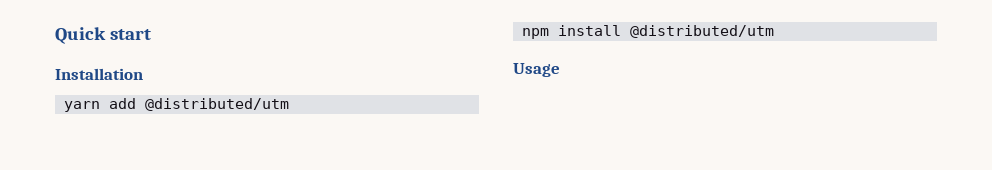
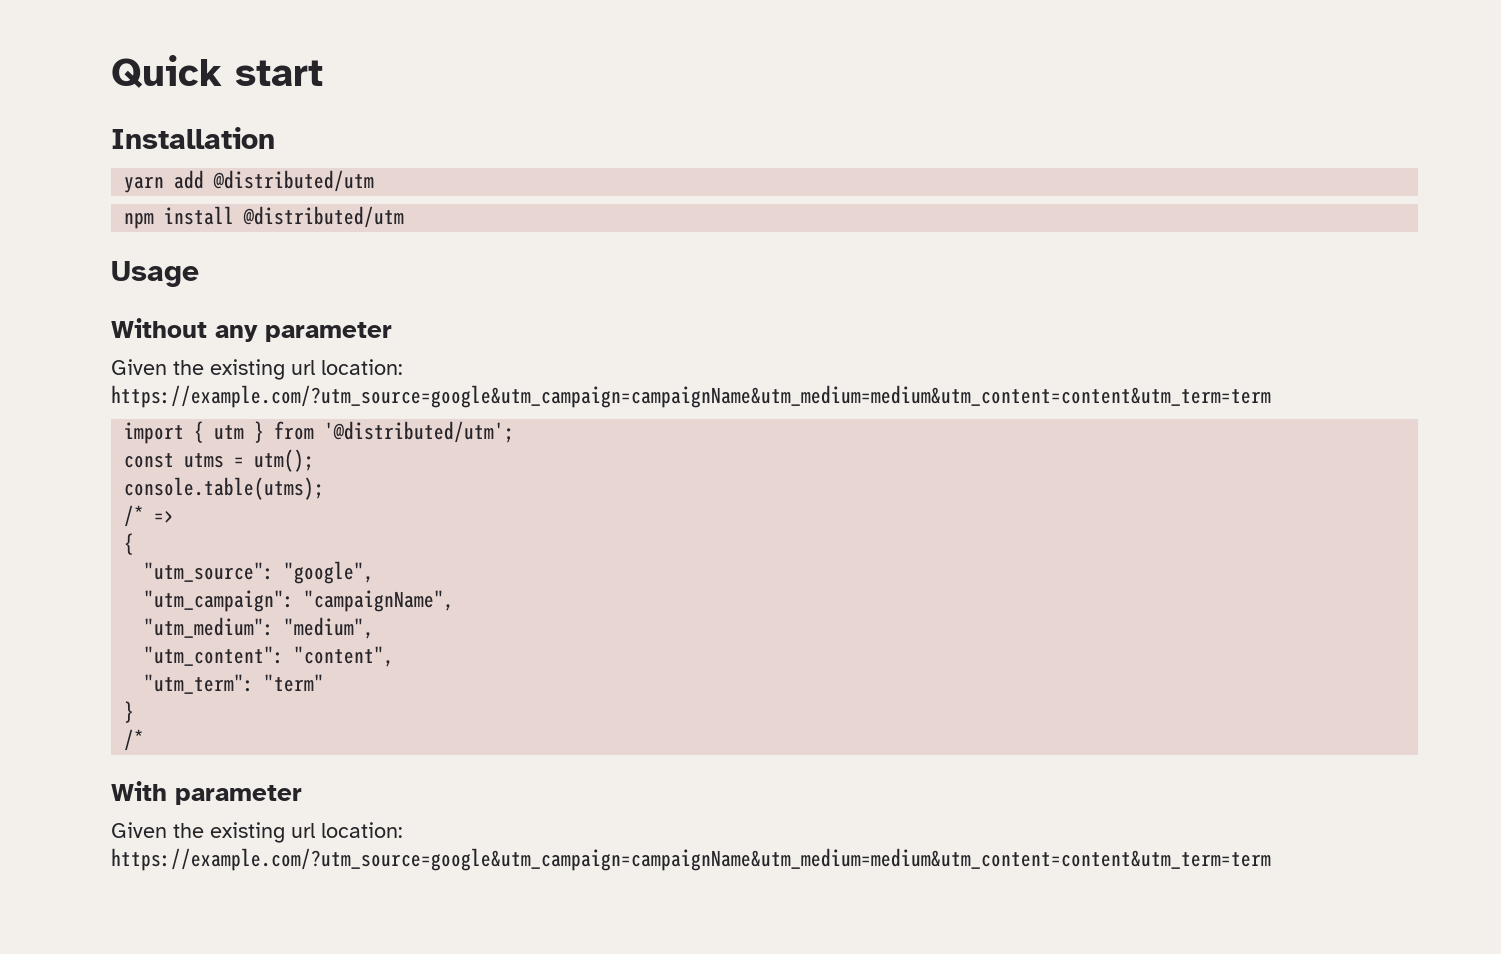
+ Without any parameter
+ Given the existing url location: https://example.com/?utm_source=google&utm_campaign=campaignName&utm_medium=medium&utm_content=content&utm_term=term
+ import { utm } from '@distributed/utm';
+ const utms = utm();
+ console.table(utms);
+ /* =>
+ {
+ "utm_source": "google",
+ "utm_campaign": "campaignName",
+ "utm_medium": "medium",
+ "utm_content": "content",
+ "utm_term": "term"
+ }
+ /*
+ With parameter
+ Given the existing url location: https://example.com/?utm_source=google&utm_campaign=campaignName&utm_medium=medium&utm_content=content&utm_term=term

